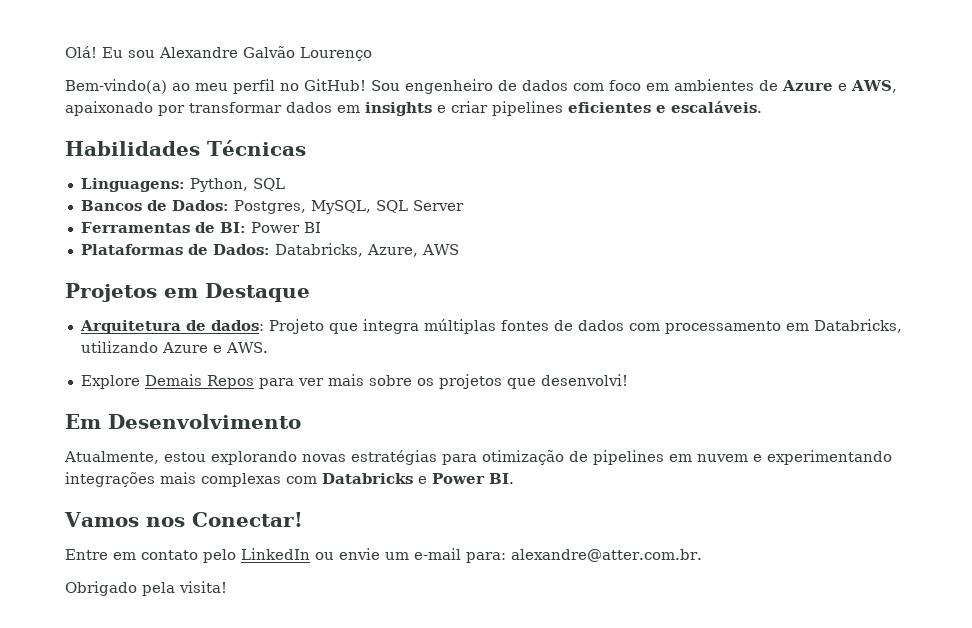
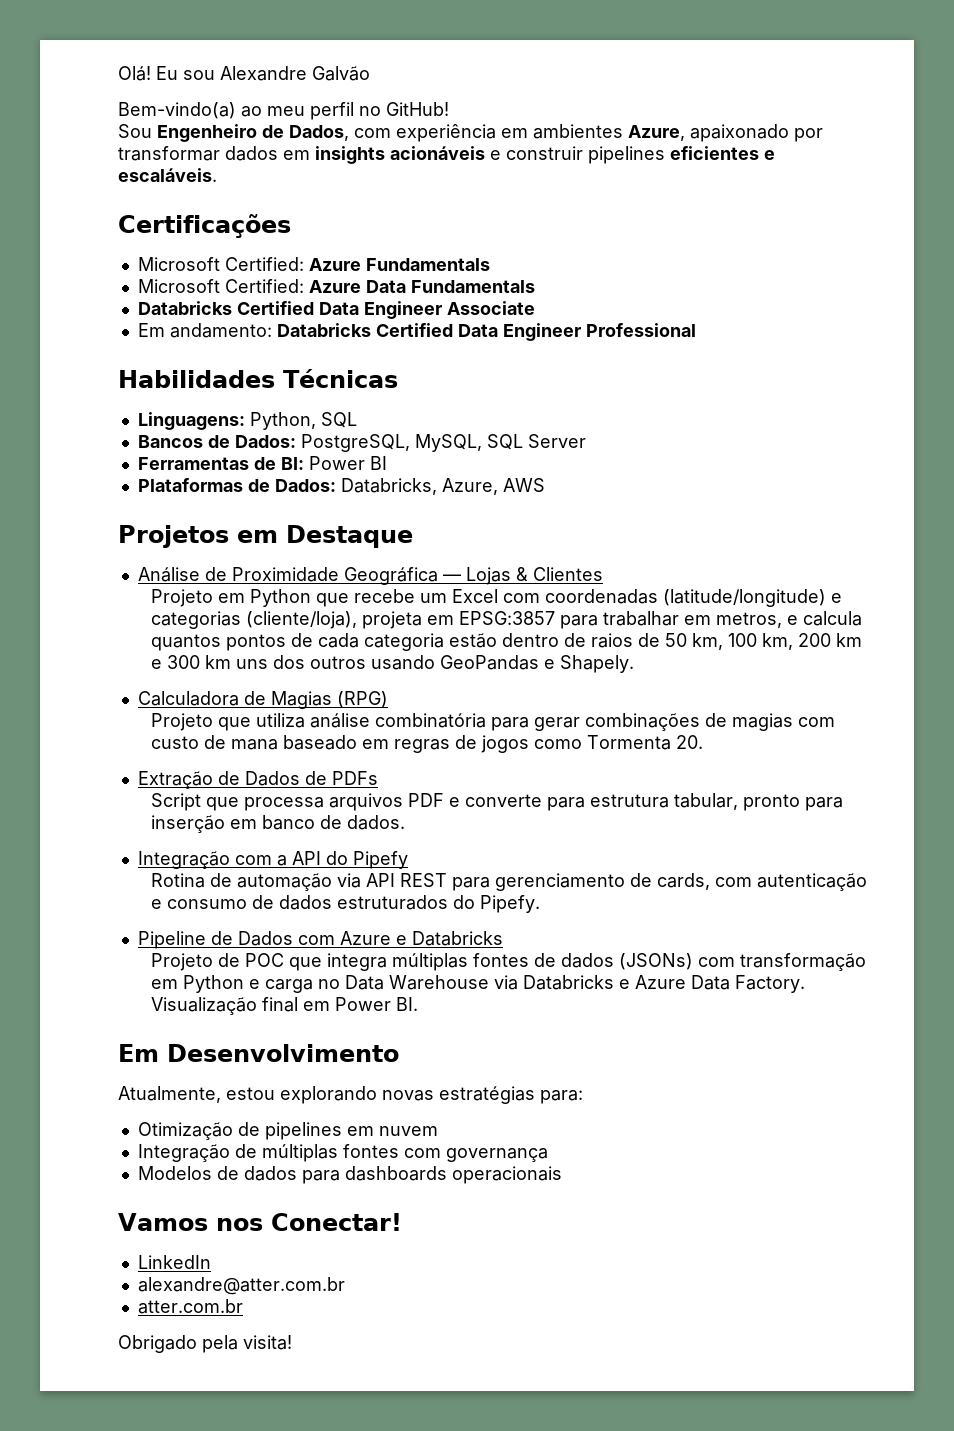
- Eu sou Alexandre Galvão Lourenço
+ Eu sou Alexandre Galvão
- Bem-vindo(a) ao meu perfil no GitHub! Sou engenheiro de dados com foco em ambientes de Azure e AWS, apaixonado por transformar dados em insights e criar pipelines eficientes e escaláveis.
+ Bem-vindo(a) ao meu perfil no GitHub!
+ Sou Engenheiro de Dados, com experiência em ambientes Azure, apaixonado por transformar dados em insights acionáveis e construir pipelines eficientes e escaláveis.
+ Certificações
+ Microsoft Certified: Azure Fundamentals
+ Microsoft Certified: Azure Data Fundamentals
+ Databricks Certified Data Engineer Associate
+ Em andamento: Databricks Certified Data Engineer Professional
- Bancos de Dados: Postgres, MySQL, SQL Server
+ Bancos de Dados: PostgreSQL, MySQL, SQL Server
- Arquitetura de dados: Projeto que integra múltiplas fontes de dados com processamento em Databricks, utilizando Azure e AWS.
- Explore Demais Repos para ver mais sobre os projetos que desenvolvi!
+ Análise de Proximidade Geográfica — Lojas & Clientes
+ Projeto em Python que recebe um Excel com coordenadas (latitude/longitude) e categorias (cliente/loja), projeta em EPSG:3857 para trabalhar em metros, e calcula quantos pontos de cada categoria estão dentro de raios de 50 km, 100 km, 200 km e 300 km uns dos outros usando GeoPandas e Shapely.
+ Calculadora de Magias (RPG)
+ Projeto que utiliza análise combinatória para gerar combinações de magias com custo de mana baseado em regras de jogos como Tormenta 20.
+ Extração de Dados de PDFs
+ Script que processa arquivos PDF e converte para estrutura tabular, pronto para inserção em banco de dados.
+ Integração com a API do Pipefy
+ Rotina de automação via API REST para gerenciamento de cards, com autenticação e consumo de dados estruturados do Pipefy.
+ Pipeline de Dados com Azure e Databricks
+ Projeto de POC que integra múltiplas fontes de dados (JSONs) com transformação em Python e carga no Data Warehouse via Databricks e Azure Data Factory. Visualização final em Power BI.
- Atualmente, estou explorando novas estratégias para otimização de pipelines em nuvem e experimentando integrações mais complexas com Databricks e Power BI.
+ Atualmente, estou explorando novas estratégias para:
+ Otimização de pipelines em nuvem
+ Integração de múltiplas fontes com governança
+ Modelos de dados para dashboards operacionais
  Vamos nos Conectar!
- Entre em contato pelo LinkedIn ou envie um e-mail para: alexandre@atter.com.br.
+ LinkedIn
+ alexandre@atter.com.br
+ atter.com.br

